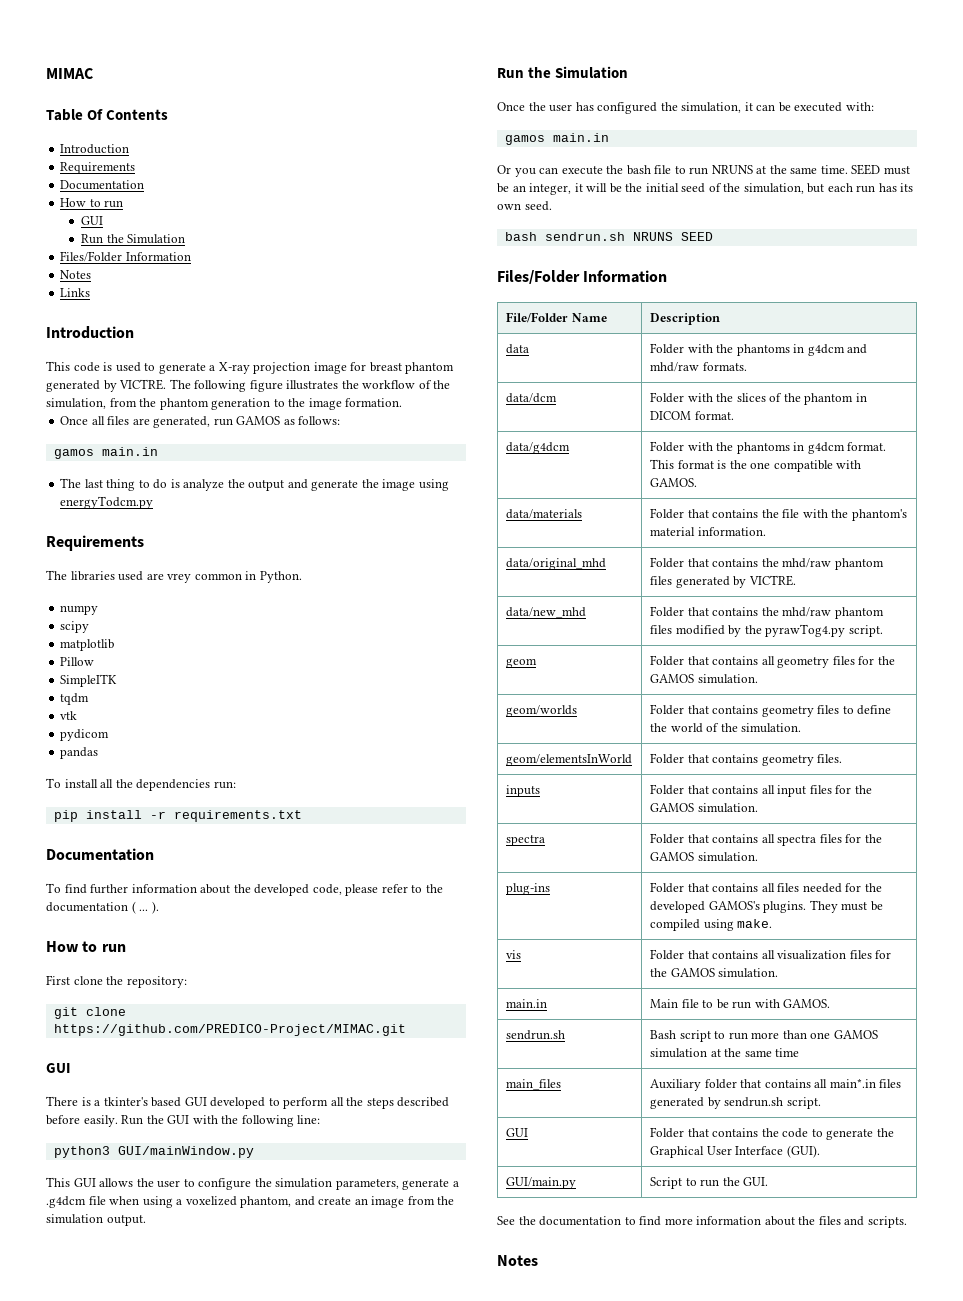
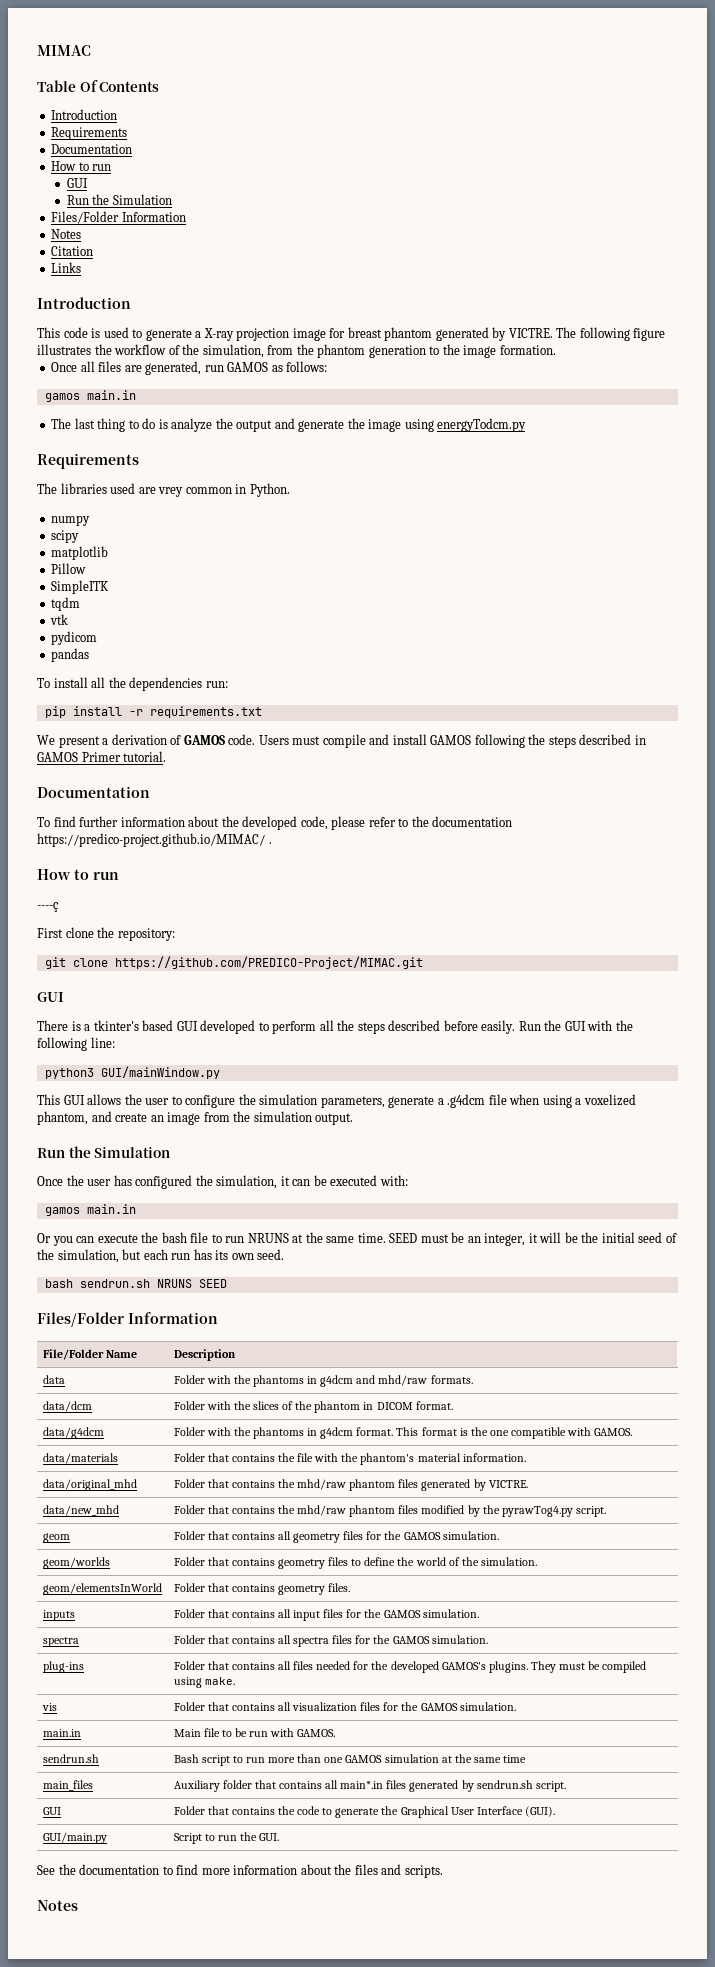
+ Citation
+ We present a derivation of GAMOS code. Users must compile and install GAMOS following the steps described in GAMOS Primer tutorial.
- To find further information about the developed code, please refer to the documentation ( ... ).
+ To find further information about the developed code, please refer to the documentation https://predico-project.github.io/MIMAC/ .
  How to run
+ ----ç

